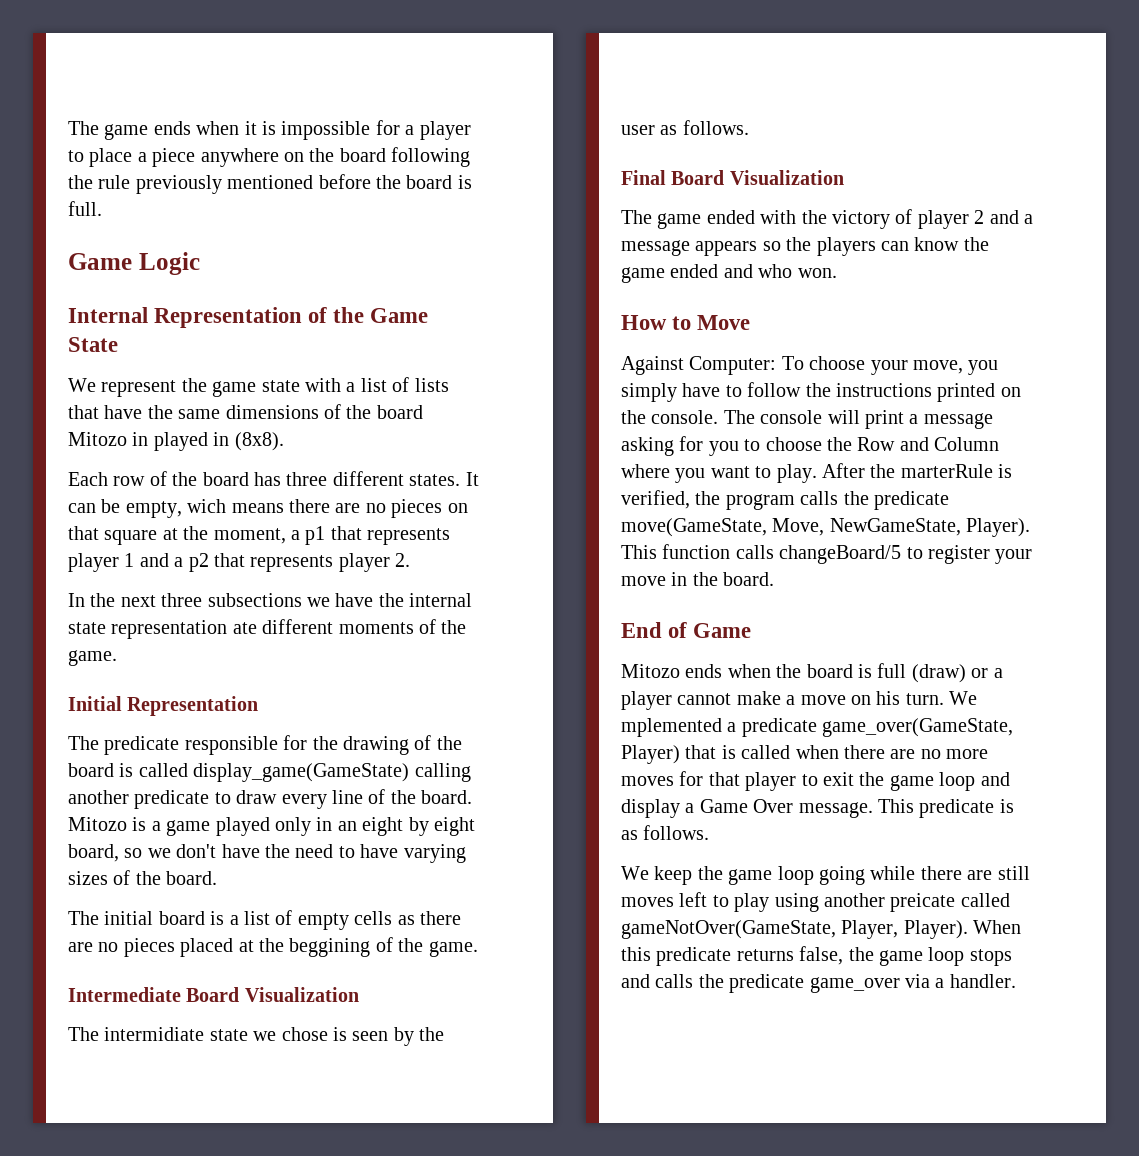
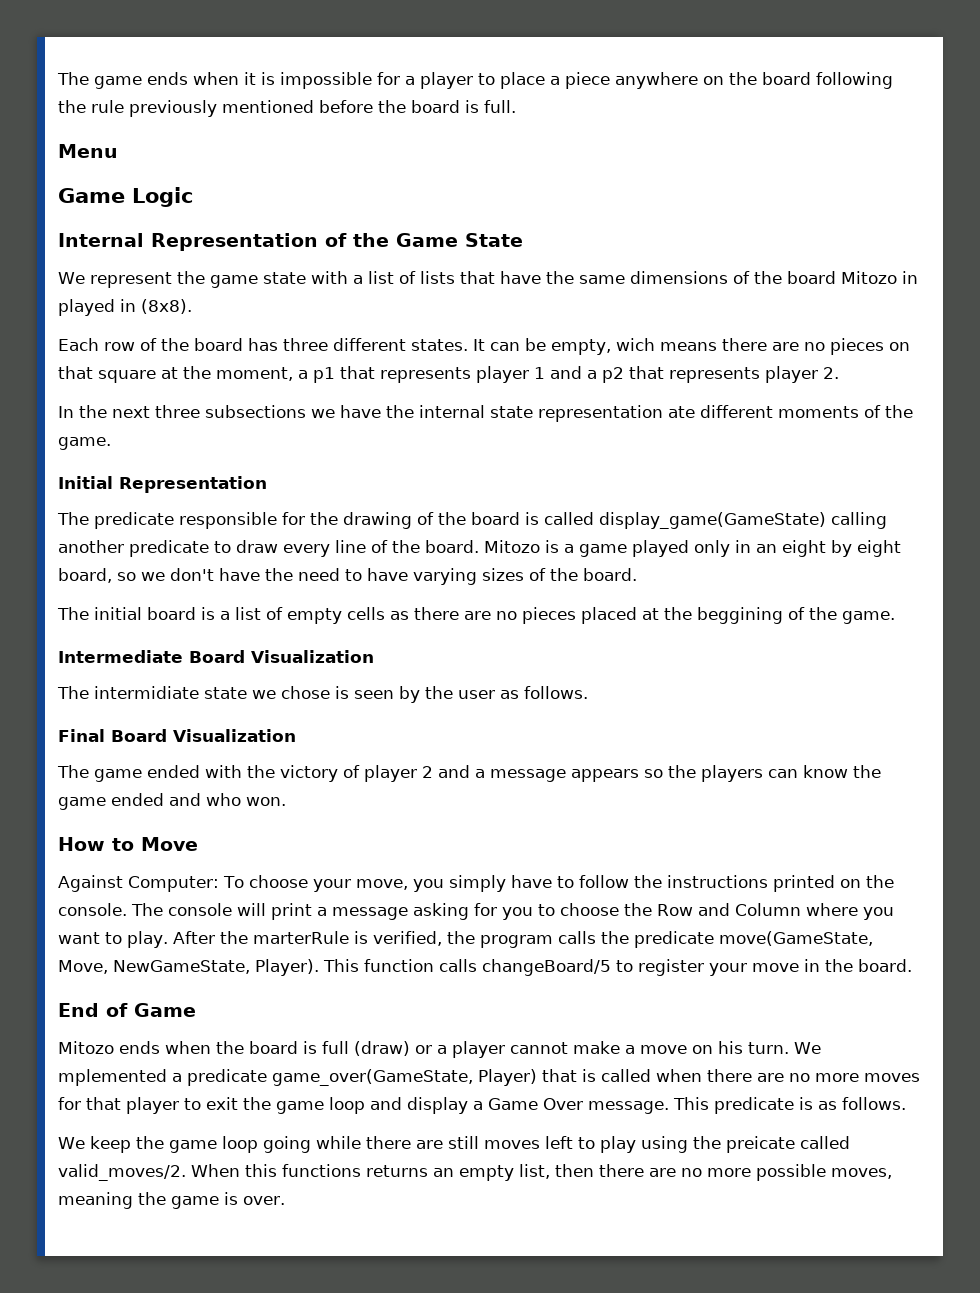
+ Menu
- We keep the game loop going while there are still moves left to play using another preicate called gameNotOver(GameState, Player, Player). When this predicate returns false, the game loop stops and calls the predicate game_over via a handler.
+ We keep the game loop going while there are still moves left to play using the preicate called valid_moves/2. When this functions returns an empty list, then there are no more possible moves, meaning the game is over.

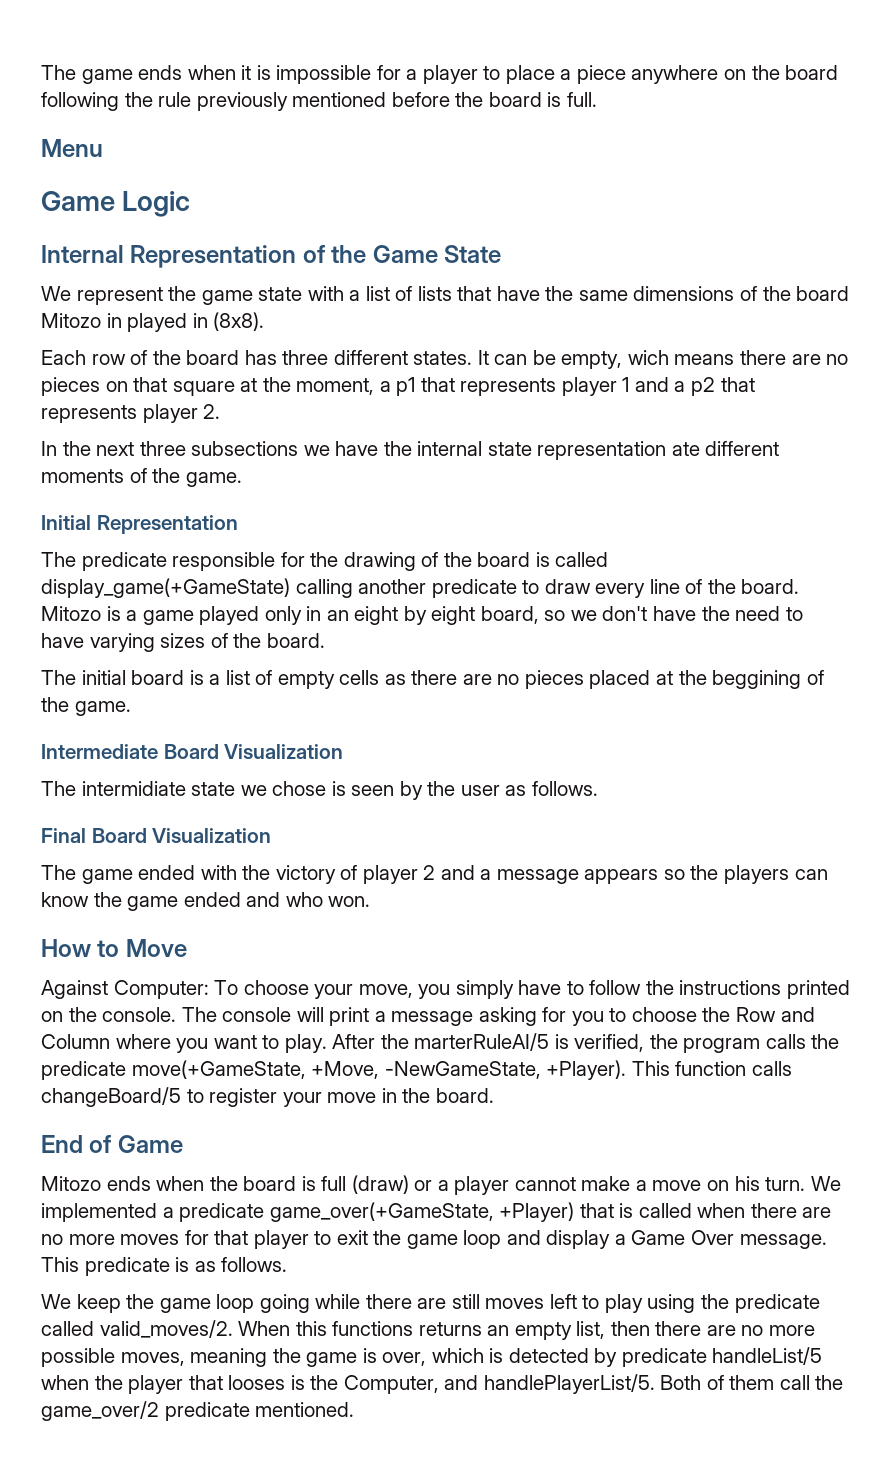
- The predicate responsible for the drawing of the board is called display_game(GameState) calling another predicate to draw every line of the board.
+ The predicate responsible for the drawing of the board is called display_game(+GameState) calling another predicate to draw every line of the board.
- After the marterRule is verified, the program calls the predicate move(GameState, Move, NewGameState, Player).
+ After the marterRuleAI/5 is verified, the program calls the predicate move(+GameState, +Move, -NewGameState, +Player).
- We mplemented a predicate game_over(GameState, Player) that is called when there are no more moves for that player to exit the game loop and display a Game Over message.
+ We implemented a predicate game_over(+GameState, +Player) that is called when there are no more moves for that player to exit the game loop and display a Game Over message.
- We keep the game loop going while there are still moves left to play using the preicate called valid_moves/2.
+ We keep the game loop going while there are still moves left to play using the predicate called valid_moves/2.
- When this functions returns an empty list, then there are no more possible moves, meaning the game is over.
+ When this functions returns an empty list, then there are no more possible moves, meaning the game is over, which is detected by predicate handleList/5 when the player that looses is the Computer, and handlePlayerList/5. Both of them call the game_over/2 predicate mentioned.

